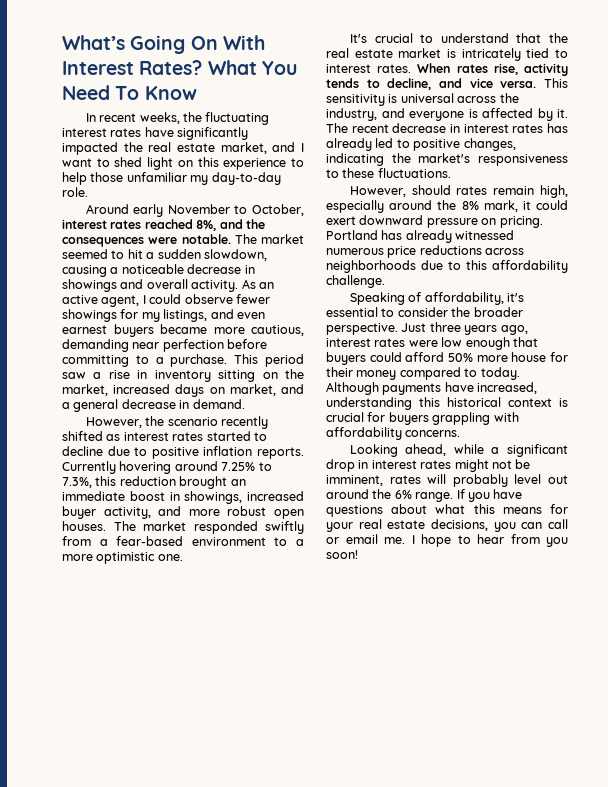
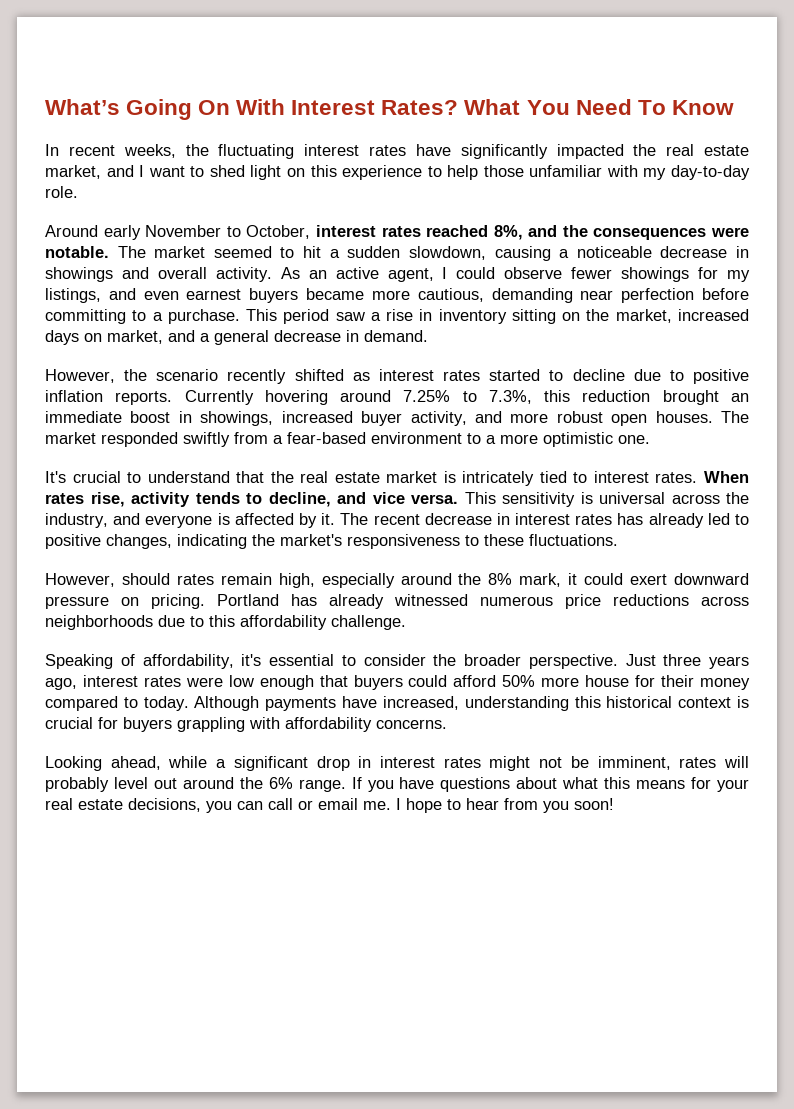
- In recent weeks, the fluctuating interest rates have significantly impacted the real estate market, and I want to shed light on this experience to help those unfamiliar my day-to-day role.
+ In recent weeks, the fluctuating interest rates have significantly impacted the real estate market, and I want to shed light on this experience to help those unfamiliar with my day-to-day role.

